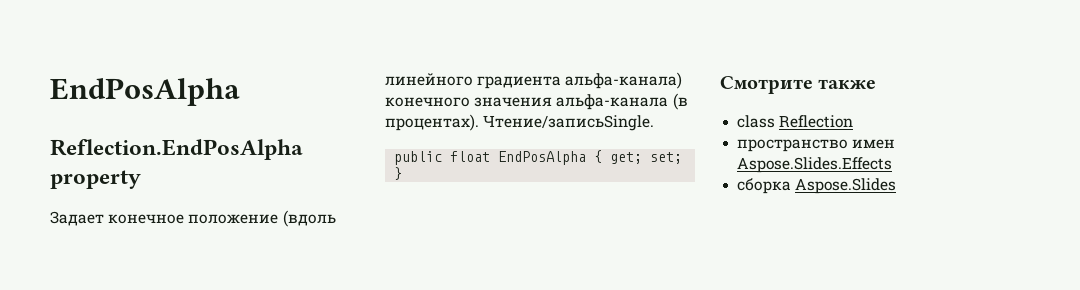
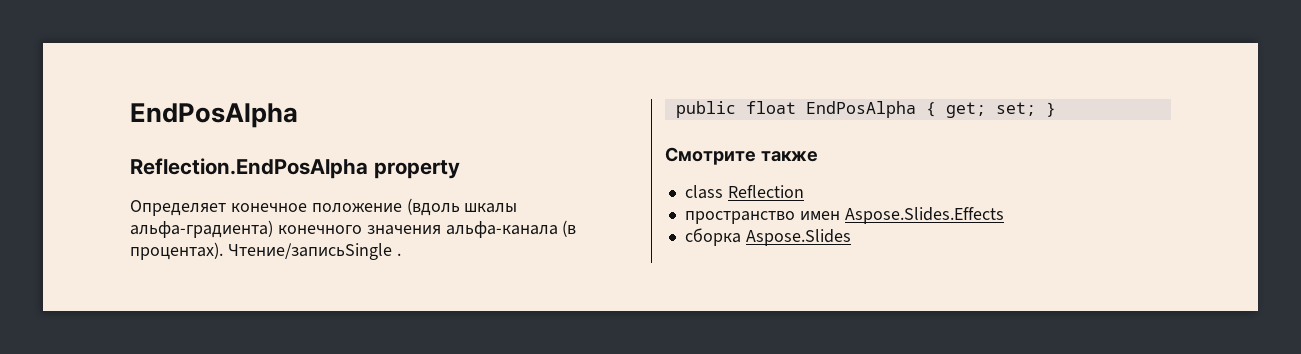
- Задает конечное положение (вдоль линейного градиента альфа-канала) конечного значения альфа-канала (в процентах).
+ Определяет конечное положение (вдоль шкалы альфа-градиента) конечного значения альфа-канала (в процентах).
- Чтение/записьSingle.
+ Чтение/записьSingle .

